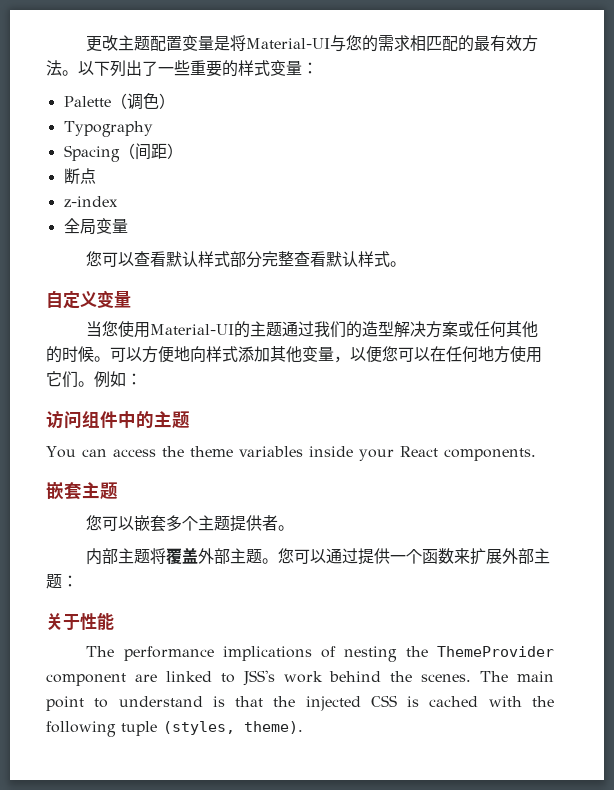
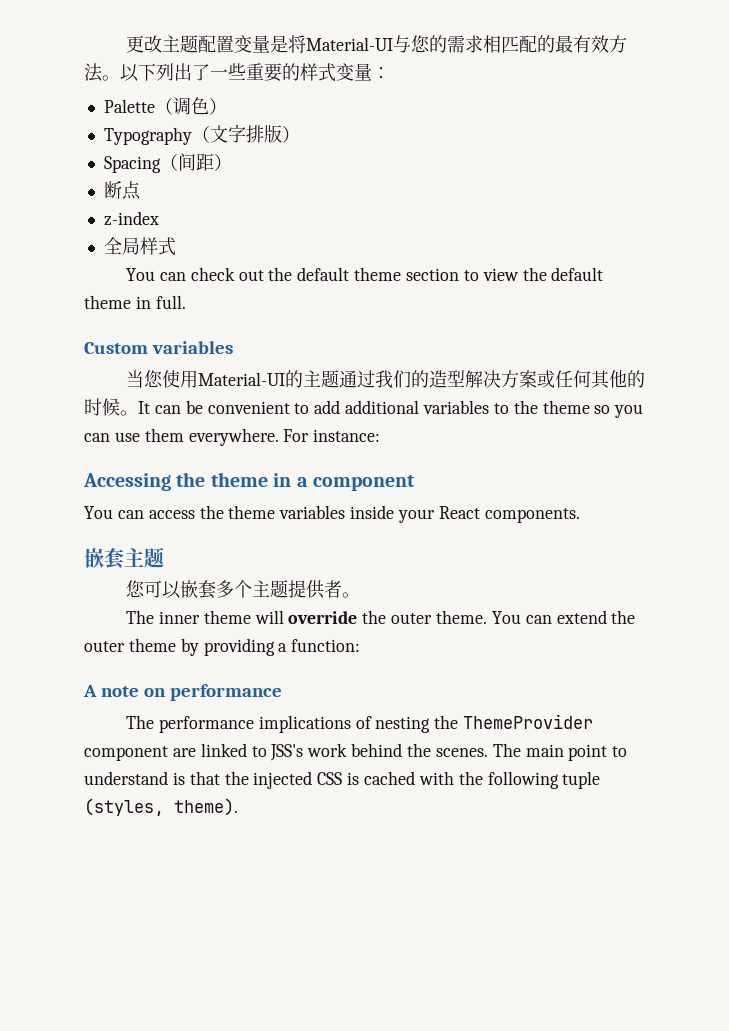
- Typography
+ Typography（文字排版）
- 全局变量
- 您可以查看默认样式部分完整查看默认样式。
- 自定义变量
+ 全局样式
+ You can check out the default theme section to view the default theme in full.
+ Custom variables
- 可以方便地向样式添加其他变量，以便您可以在任何地方使用它们。例如：
- 访问组件中的主题
+ It can be convenient to add additional variables to the theme so you can use them everywhere. For instance:
+ Accessing the theme in a component
- 内部主题将覆盖外部主题。您可以通过提供一个函数来扩展外部主题：
- 关于性能
+ The inner theme will override the outer theme. You can extend the outer theme by providing a function:
+ A note on performance

